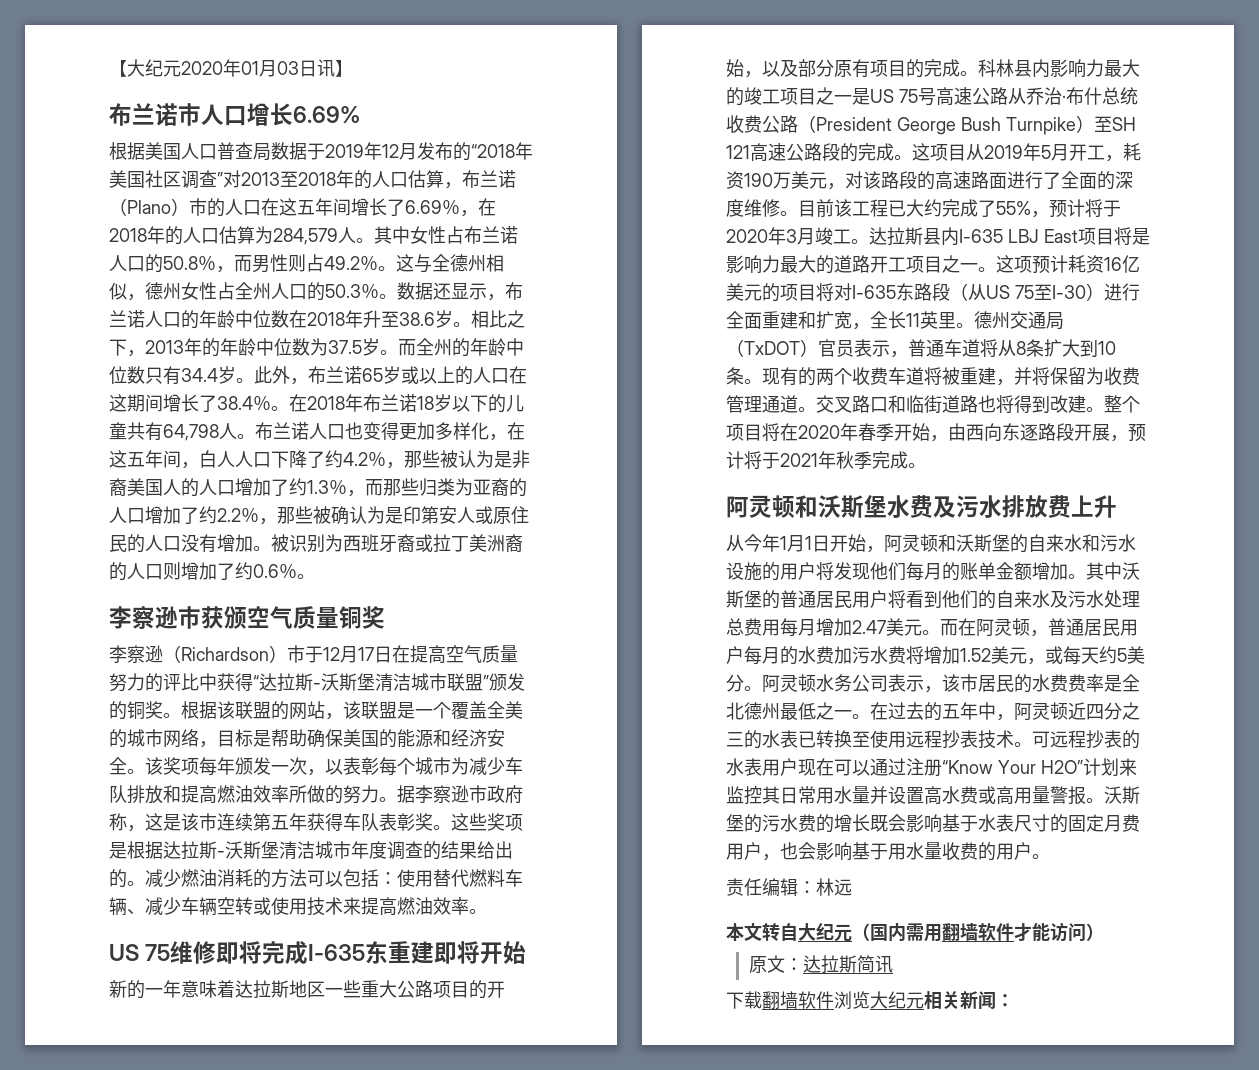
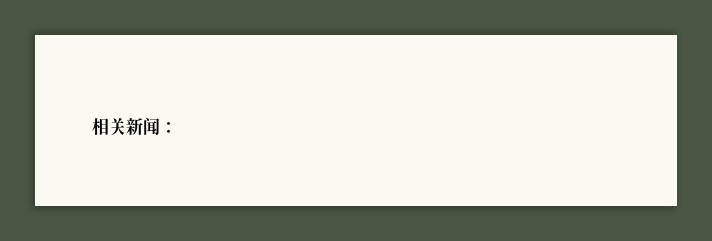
- 【大纪元2020年01月03日讯】
- 布兰诺市人口增长6.69%
- 根据美国人口普查局数据于2019年12月发布的“2018年美国社区调查”对2013至2018年的人口估算，布兰诺（Plano）市的人口在这五年间增长了6.69％，在2018年的人口估算为284,579人。其中女性占布兰诺人口的50.8％，而男性则占49.2％。这与全德州相似，德州女性占全州人口的50.3％。数据还显示，布兰诺人口的年龄中位数在2018年升至38.6岁。相比之下，2013年的年龄中位数为37.5岁。而全州的年龄中位数只有34.4岁。此外，布兰诺65岁或以上的人口在这期间增长了38.4％。在2018年布兰诺18岁以下的儿童共有64,798人。布兰诺人口也变得更加多样化，在这五年间，白人人口下降了约4.2％，那些被认为是非裔美国人的人口增加了约1.3％，而那些归类为亚裔的人口增加了约2.2％，那些被确认为是印第安人或原住民的人口没有增加。被识别为西班牙裔或拉丁美洲裔的人口则增加了约0.6％。
- 李察逊市获颁空气质量铜奖
- 李察逊（Richardson）市于12月17日在提高空气质量努力的评比中获得“达拉斯-沃斯堡清洁城市联盟”颁发的铜奖。根据该联盟的网站，该联盟是一个覆盖全美的城市网络，目标是帮助确保美国的能源和经济安全。该奖项每年颁发一次，以表彰每个城市为减少车队排放和提高燃油效率所做的努力。据李察逊市政府称，这是该市连续第五年获得车队表彰奖。这些奖项是根据达拉斯-沃斯堡清洁城市年度调查的结果给出的。减少燃油消耗的方法可以包括：使用替代燃料车辆、减少车辆空转或使用技术来提高燃油效率。
- US 75维修即将完成I-635东重建即将开始
- 新的一年意味着达拉斯地区一些重大公路项目的开始，以及部分原有项目的完成。科林县内影响力最大的竣工项目之一是US 75号高速公路从乔治·布什总统收费公路（President George Bush Turnpike）至SH 121高速公路段的完成。这项目从2019年5月开工，耗资190万美元，对该路段的高速路面进行了全面的深度维修。目前该工程已大约完成了55%，预计将于2020年3月竣工。达拉斯县内I-635 LBJ East项目将是影响力最大的道路开工项目之一。这项预计耗资16亿美元的项目将对I-635东路段（从US 75至I-30）进行全面重建和扩宽，全长11英里。德州交通局（TxDOT）官员表示，普通车道将从8条扩大到10条。现有的两个收费车道将被重建，并将保留为收费管理通道。交叉路口和临街道路也将得到改建。整个项目将在2020年春季开始，由西向东逐路段开展，预计将于2021年秋季完成。
- 阿灵顿和沃斯堡水费及污水排放费上升
- 从今年1月1日开始，阿灵顿和沃斯堡的自来水和污水设施的用户将发现他们每月的账单金额增加。其中沃斯堡的普通居民用户将看到他们的自来水及污水处理总费用每月增加2.47美元。而在阿灵顿，普通居民用户每月的水费加污水费将增加1.52美元，或每天约5美分。阿灵顿水务公司表示，该市居民的水费费率是全北德州最低之一。在过去的五年中，阿灵顿近四分之三的水表已转换至使用远程抄表技术。可远程抄表的水表用户现在可以通过注册“Know Your H2O”计划来监控其日常用水量并设置高水费或高用量警报。沃斯堡的污水费的增长既会影响基于水表尺寸的固定月费用户，也会影响基于用水量收费的用户。
- 责任编辑：林远
- 本文转自大纪元（国内需用翻墙软件才能访问）
- 原文：达拉斯简讯
- 下载翻墙软件浏览大纪元相关新闻：
+ 相关新闻：

